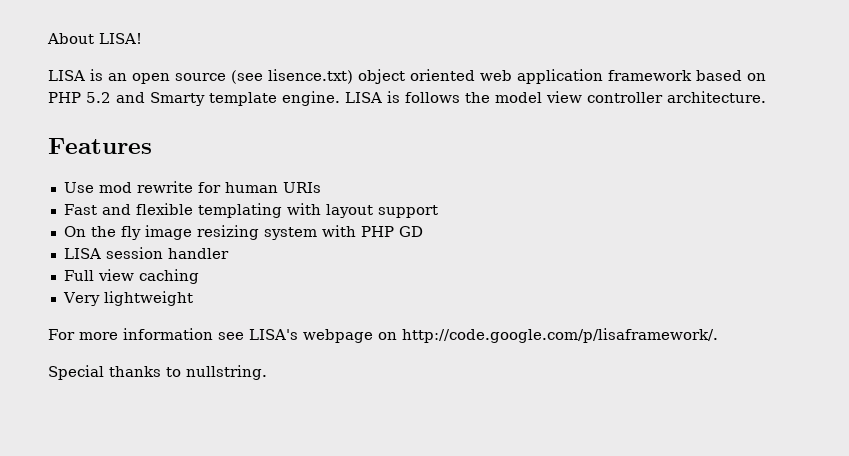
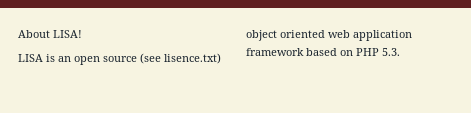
- LISA is an open source (see lisence.txt) object oriented web application framework based on PHP 5.2 and Smarty template engine. LISA is follows the model view controller architecture.
- Features
- Use mod rewrite for human URIs
- Fast and flexible templating with layout support
- On the fly image resizing system with PHP GD
- LISA session handler
- Full view caching
- Very lightweight
- For more information see LISA's webpage on http://code.google.com/p/lisaframework/.
- Special thanks to nullstring.
+ LISA is an open source (see lisence.txt) object oriented web application framework based on PHP 5.3.

